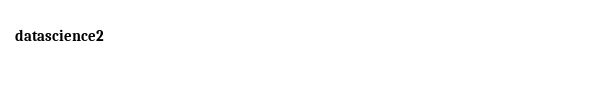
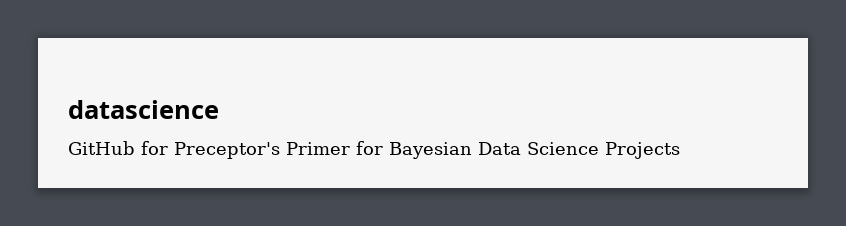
- datascience2
+ datascience
+ GitHub for Preceptor's Primer for Bayesian Data Science Projects

